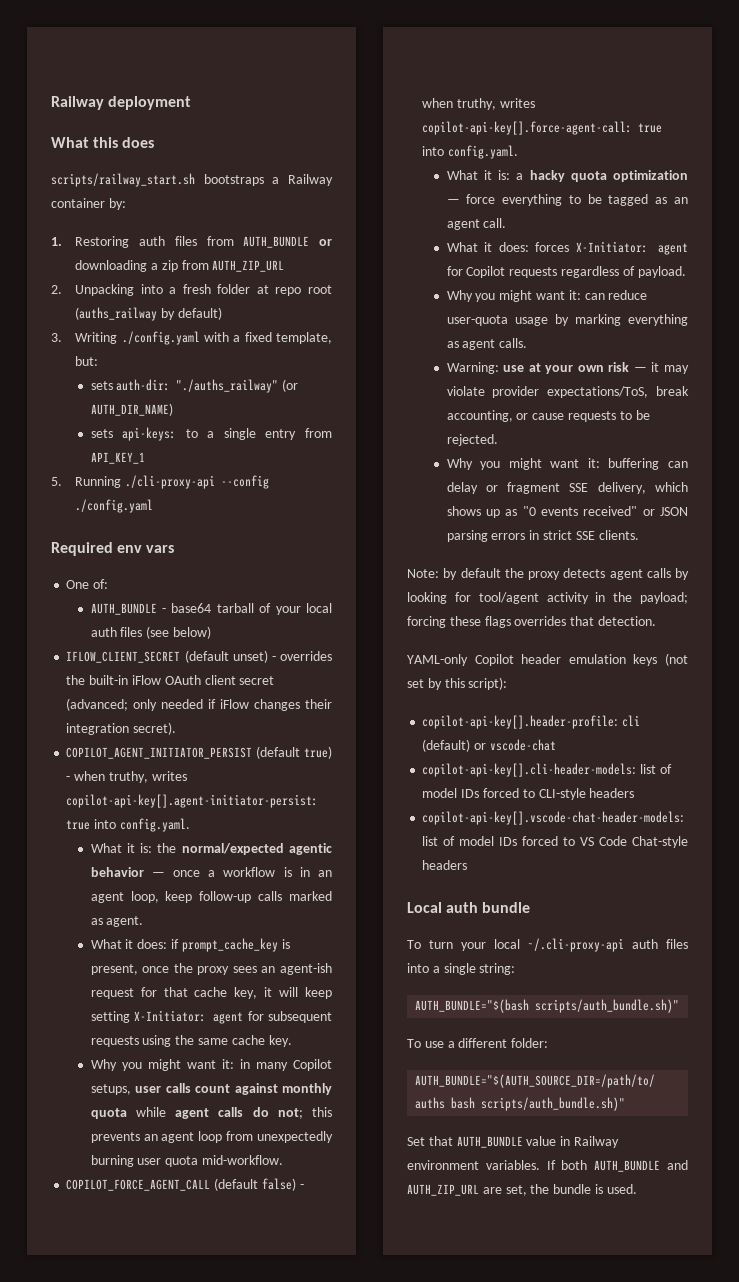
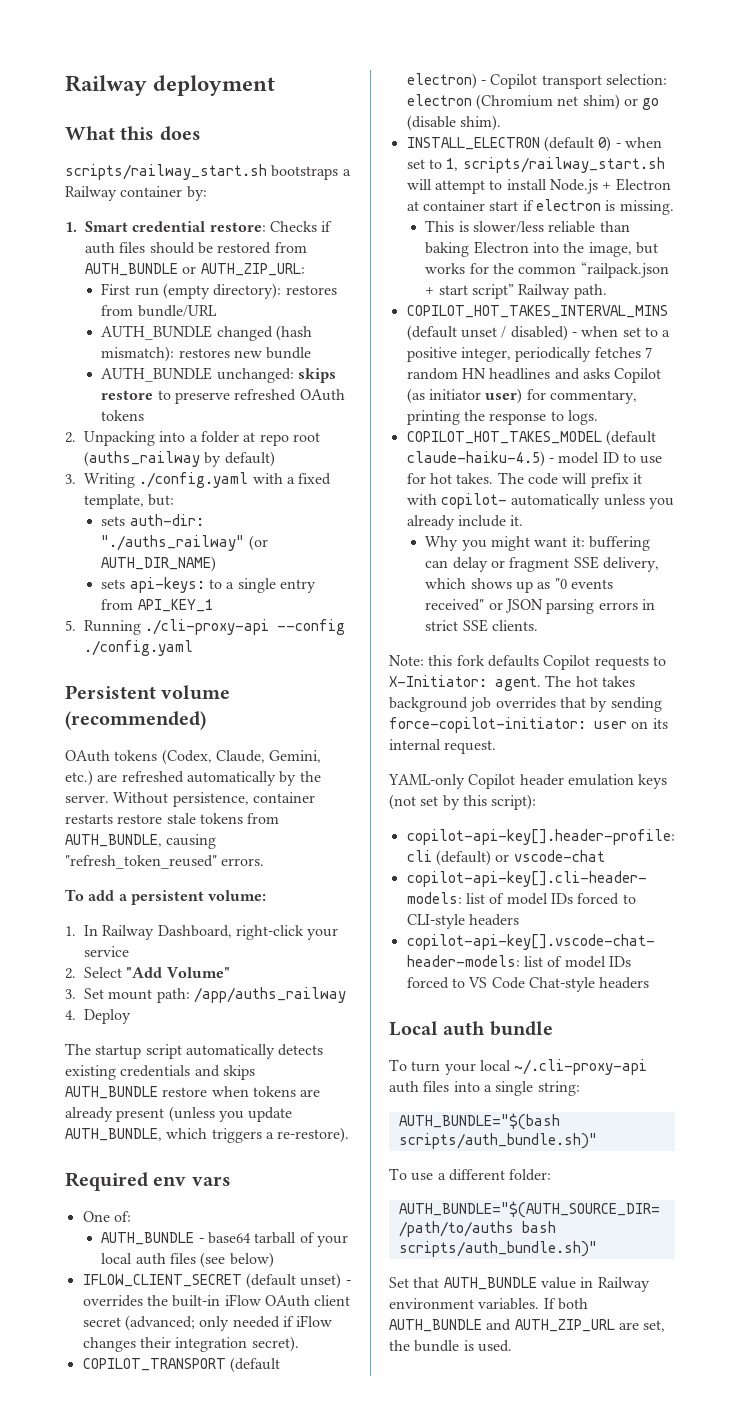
- 1. Restoring auth files from AUTH_BUNDLE or downloading a zip from AUTH_ZIP_URL
+ 1. Smart credential restore: Checks if auth files should be restored from AUTH_BUNDLE or AUTH_ZIP_URL:
+ First run (empty directory): restores from bundle/URL
+ AUTH_BUNDLE changed (hash mismatch): restores new bundle
+ AUTH_BUNDLE unchanged: skips restore to preserve refreshed OAuth tokens
- 2. Unpacking into a fresh folder at repo root (auths_railway by default)
+ 2. Unpacking into a folder at repo root (auths_railway by default)
+ Persistent volume (recommended)
+ OAuth tokens (Codex, Claude, Gemini, etc.) are refreshed automatically by the server. Without persistence, container restarts restore stale tokens from AUTH_BUNDLE, causing "refresh_token_reused" errors.
+ To add a persistent volume:
+ 1. In Railway Dashboard, right-click your service
+ 2. Select "Add Volume"
+ 3. Set mount path: /app/auths_railway
+ 4. Deploy
+ The startup script automatically detects existing credentials and skips AUTH_BUNDLE restore when tokens are already present (unless you update AUTH_BUNDLE, which triggers a re-restore).
- COPILOT_AGENT_INITIATOR_PERSIST (default true) - when truthy, writes copilot-api-key[].agent-initiator-persist: true into config.yaml.
- What it is: the normal/expected agentic behavior — once a workflow is in an agent loop, keep follow-up calls marked as agent.
- What it does: if prompt_cache_key is present, once the proxy sees an agent-ish request for that cache key, it will keep setting X-Initiator: agent for subsequent requests using the same cache key.
- Why you might want it: in many Copilot setups, user calls count against monthly quota while agent calls do not; this prevents an agent loop from unexpectedly burning user quota mid-workflow.
- COPILOT_FORCE_AGENT_CALL (default false) - when truthy, writes copilot-api-key[].force-agent-call: true into config.yaml.
- What it is: a hacky quota optimization — force everything to be tagged as an agent call.
- What it does: forces X-Initiator: agent for Copilot requests regardless of payload.
- Why you might want it: can reduce user-quota usage by marking everything as agent calls.
- Warning: use at your own risk — it may violate provider expectations/ToS, break accounting, or cause requests to be rejected.
+ COPILOT_TRANSPORT (default electron) - Copilot transport selection: electron (Chromium net shim) or go (disable shim).
+ INSTALL_ELECTRON (default 0) - when set to 1, scripts/railway_start.sh will attempt to install Node.js + Electron at container start if electron is missing.
+ This is slower/less reliable than baking Electron into the image, but works for the common “railpack.json + start script” Railway path.
+ COPILOT_HOT_TAKES_INTERVAL_MINS (default unset / disabled) - when set to a positive integer, periodically fetches 7 random HN headlines and asks Copilot (as initiator user) for commentary, printing the response to logs.
+ COPILOT_HOT_TAKES_MODEL (default claude-haiku-4.5) - model ID to use for hot takes. The code will prefix it with copilot- automatically unless you already include it.
- Note: by default the proxy detects agent calls by looking for tool/agent activity in the payload; forcing these flags overrides that detection.
+ Note: this fork defaults Copilot requests to X-Initiator: agent. The hot takes background job overrides that by sending force-copilot-initiator: user on its internal request.

